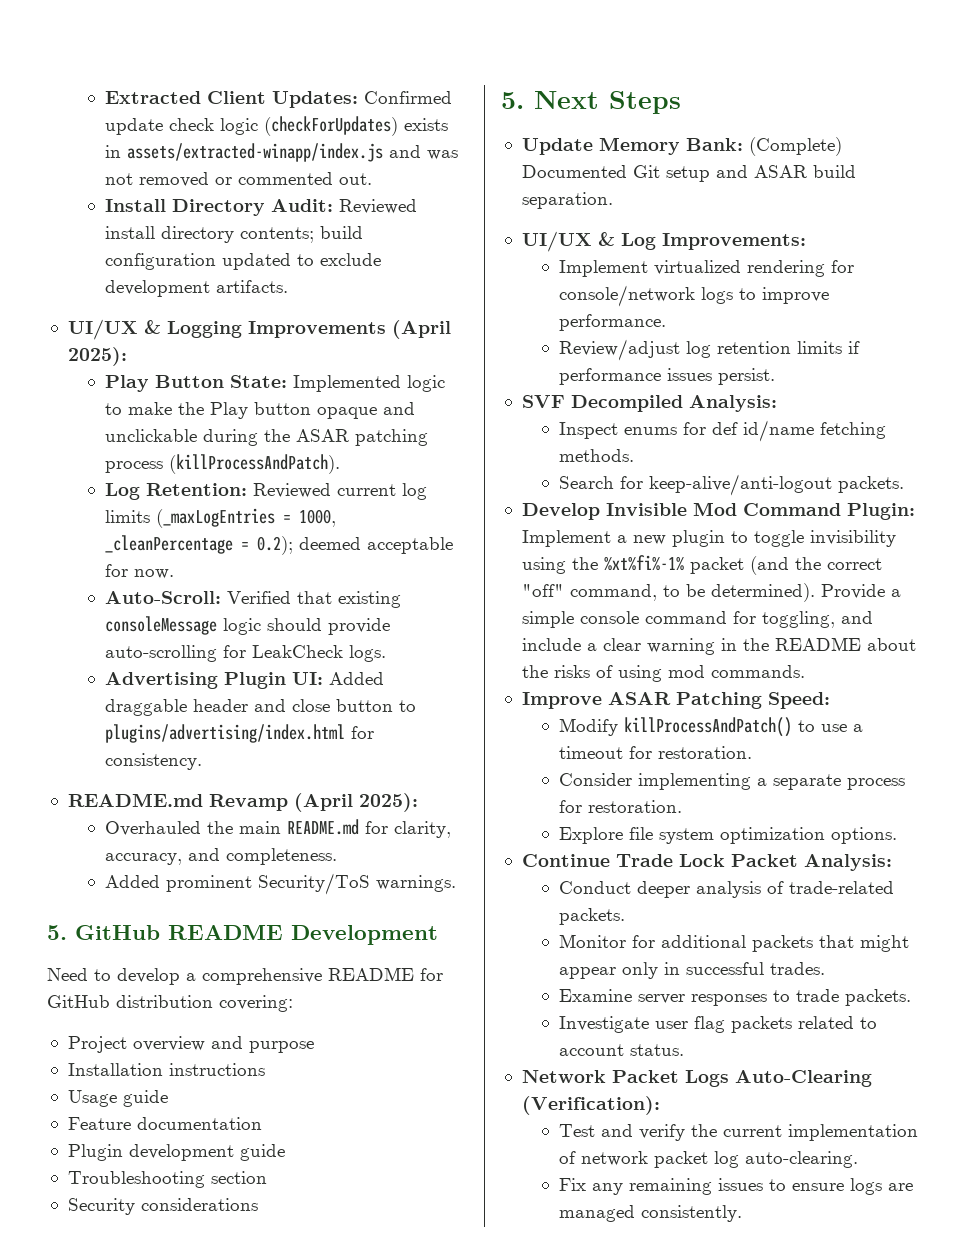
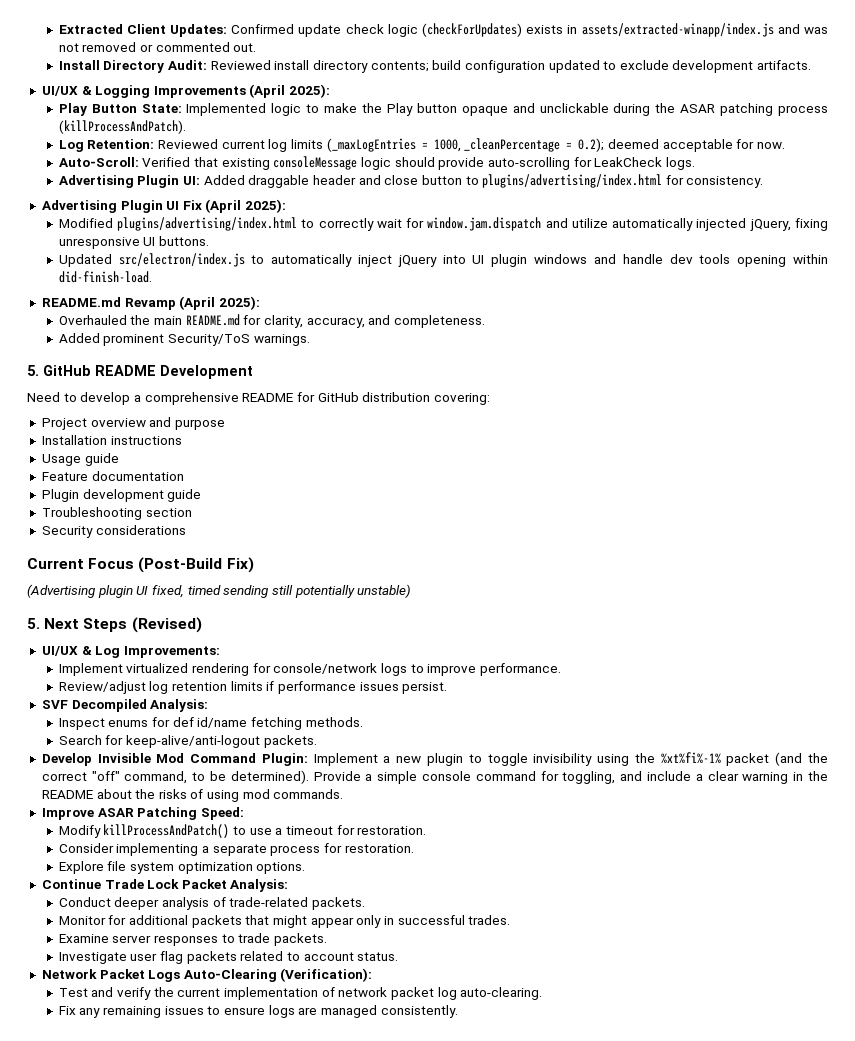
+ Advertising Plugin UI Fix (April 2025):
+ Modified plugins/advertising/index.html to correctly wait for window.jam.dispatch and utilize automatically injected jQuery, fixing unresponsive UI buttons.
+ Updated src/electron/index.js to automatically inject jQuery into UI plugin windows and handle dev tools opening within did-finish-load.
- 5. Next Steps
- Update Memory Bank: (Complete) Documented Git setup and ASAR build separation.
+ Current Focus (Post-Build Fix)
+ (Advertising plugin UI fixed, timed sending still potentially unstable)
+ 5. Next Steps (Revised)

